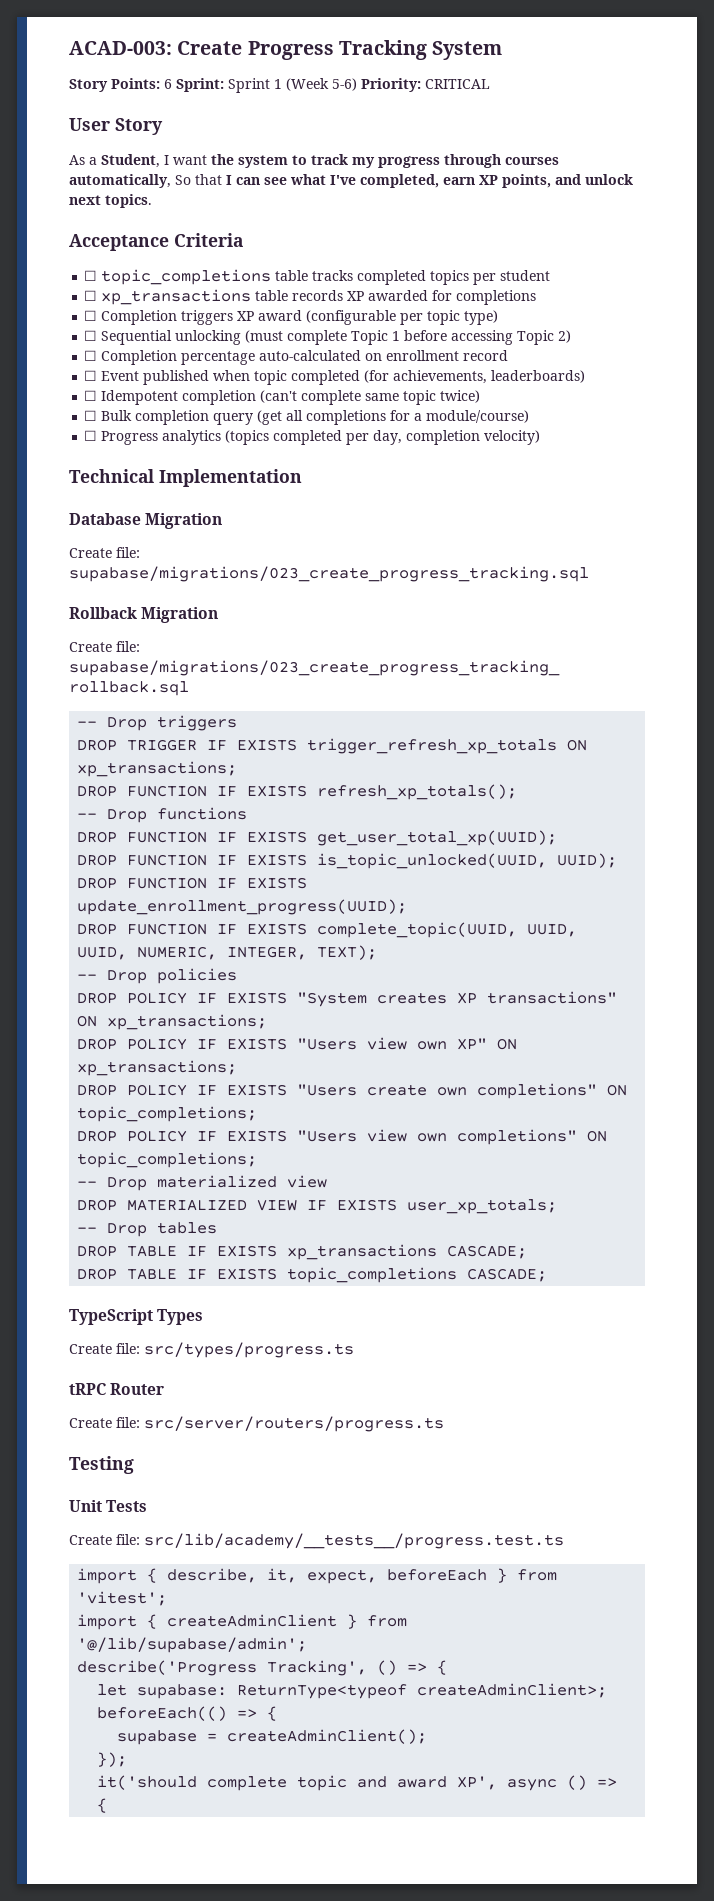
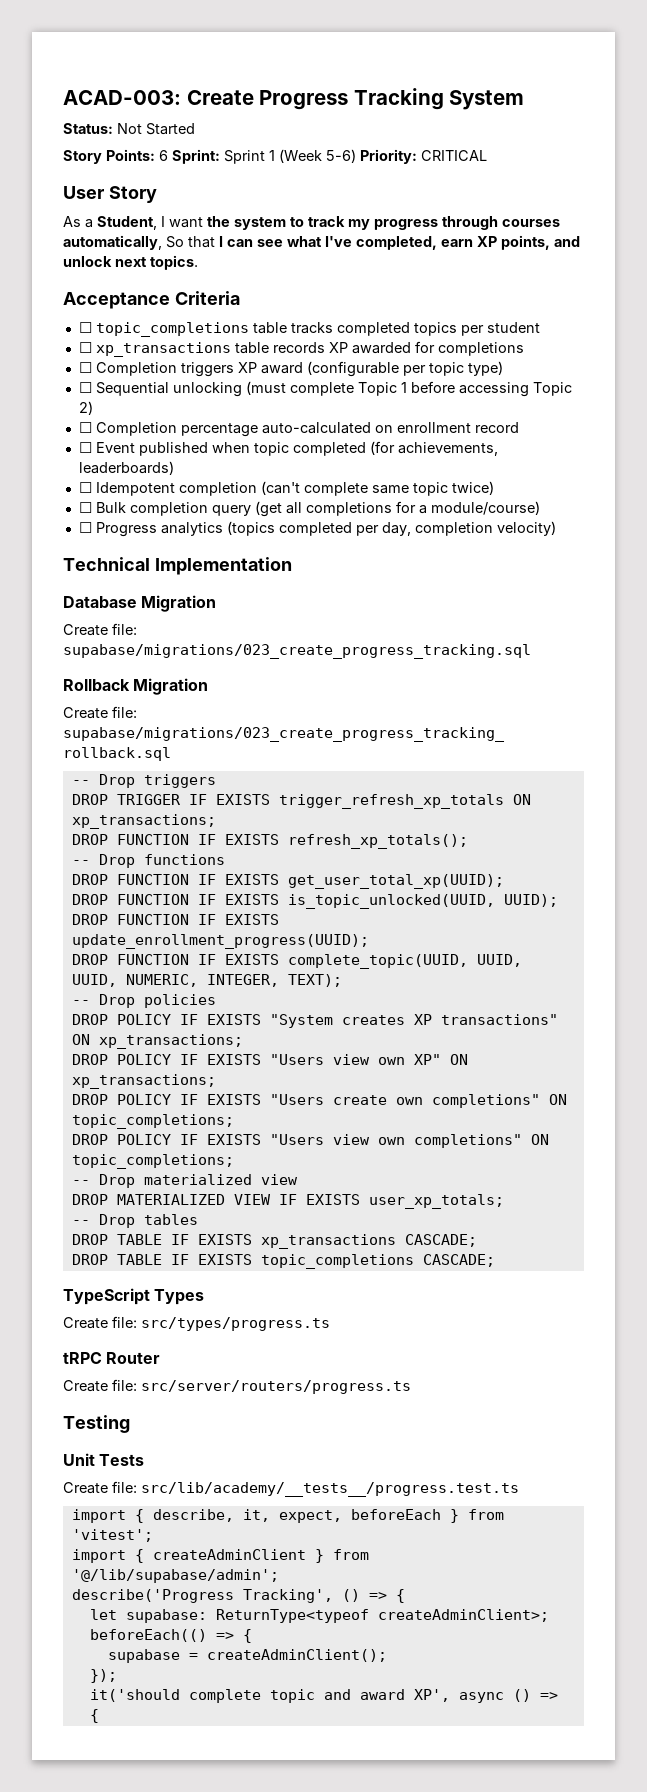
+ Status: Not Started

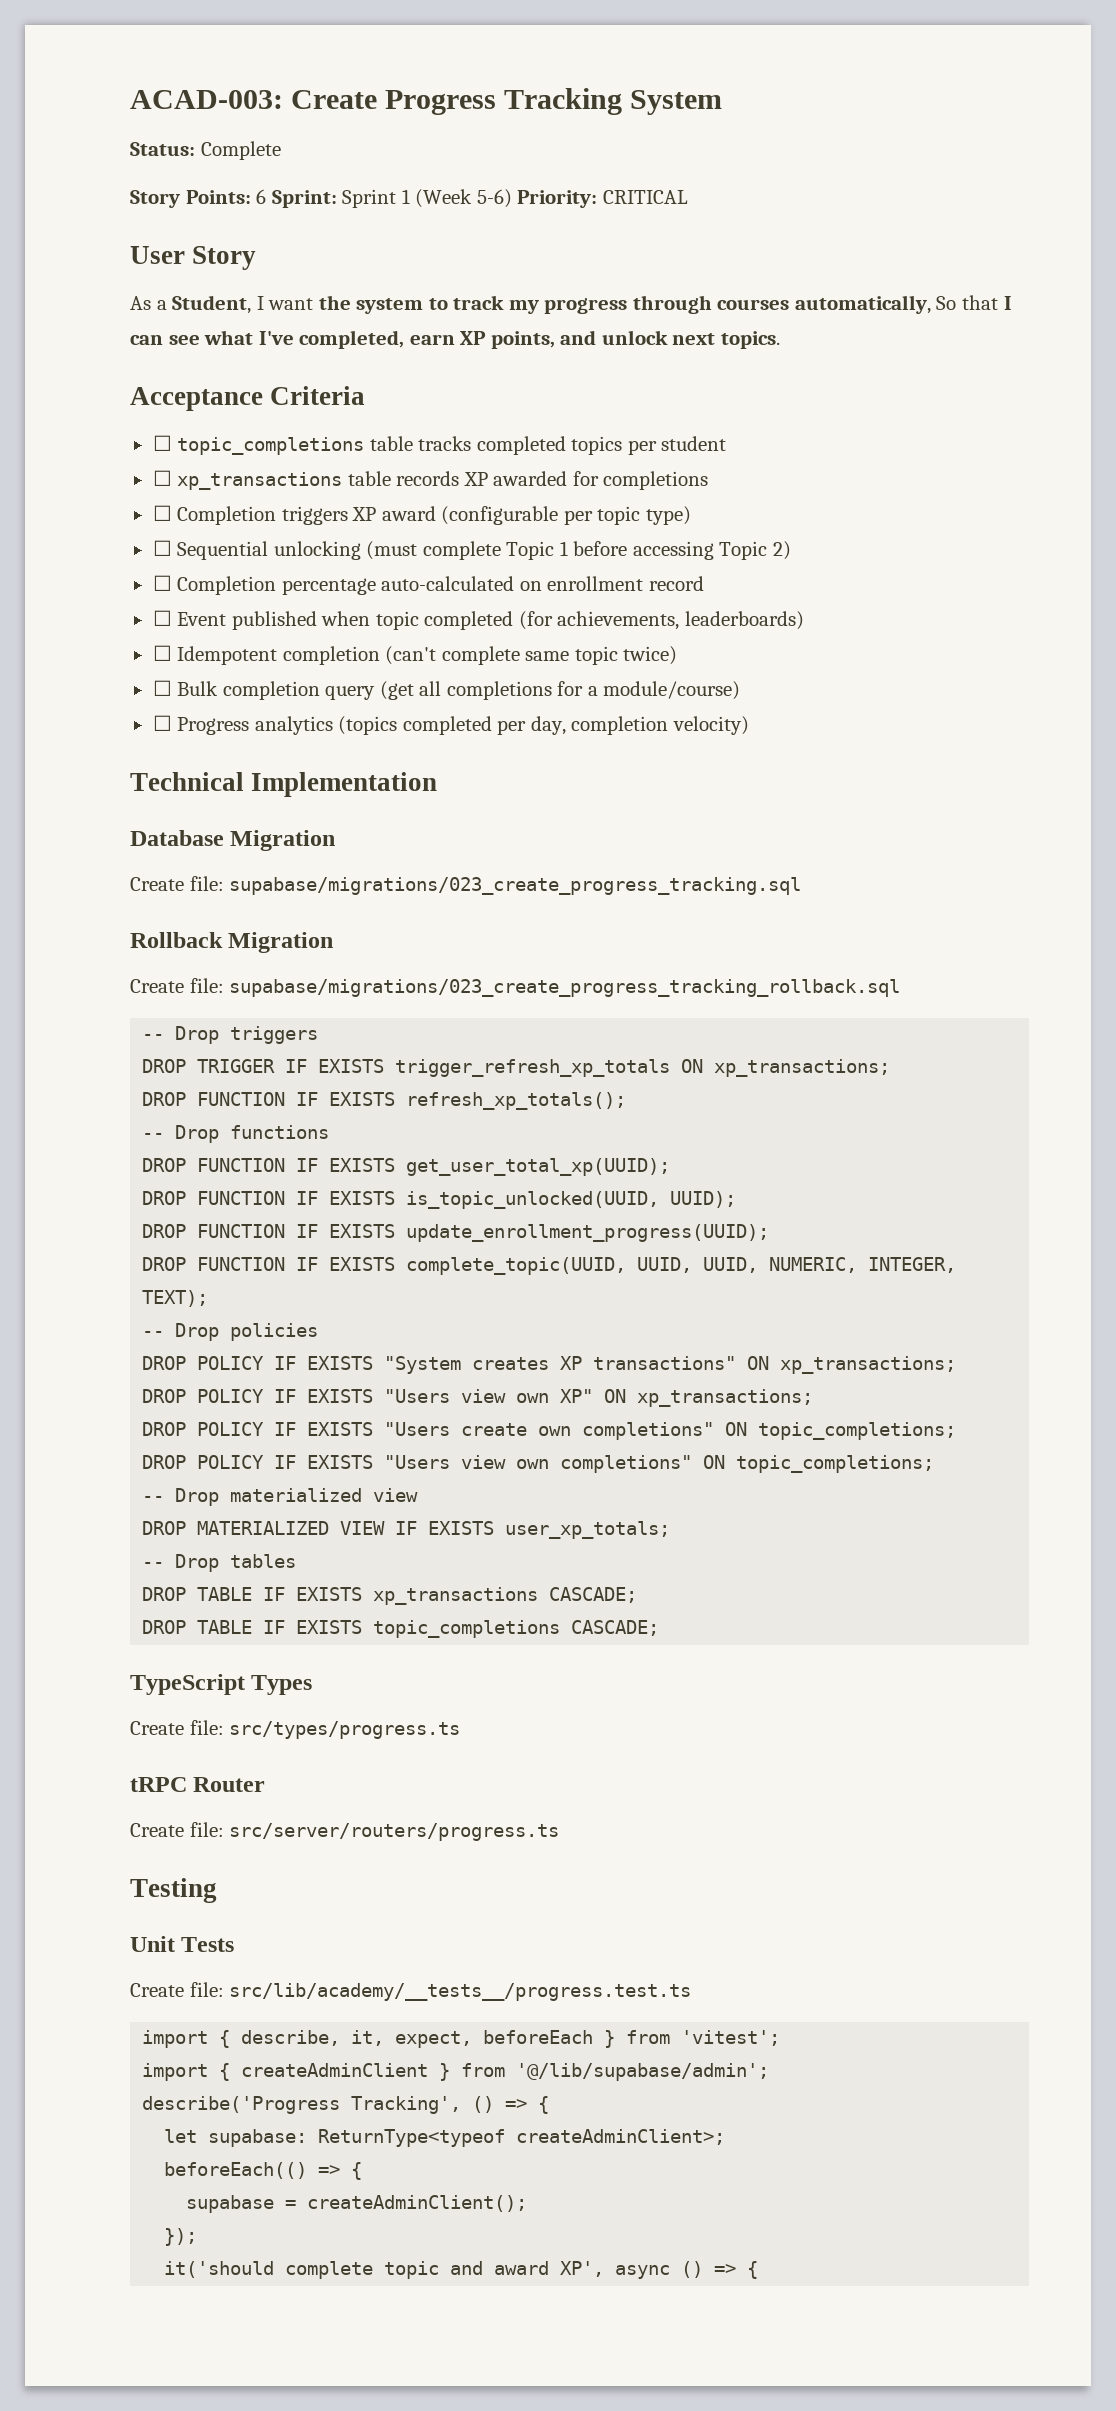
- Status: Not Started
+ Status: Complete

